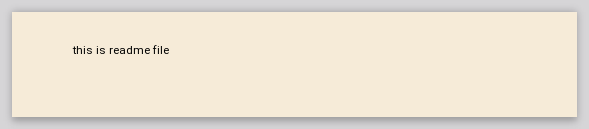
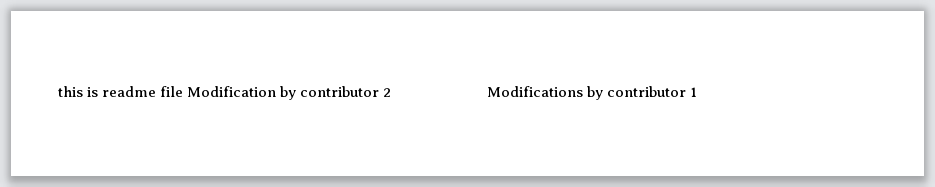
- this is readme file
+ this is readme file Modification by contributor 2 Modifications by contributor 1

